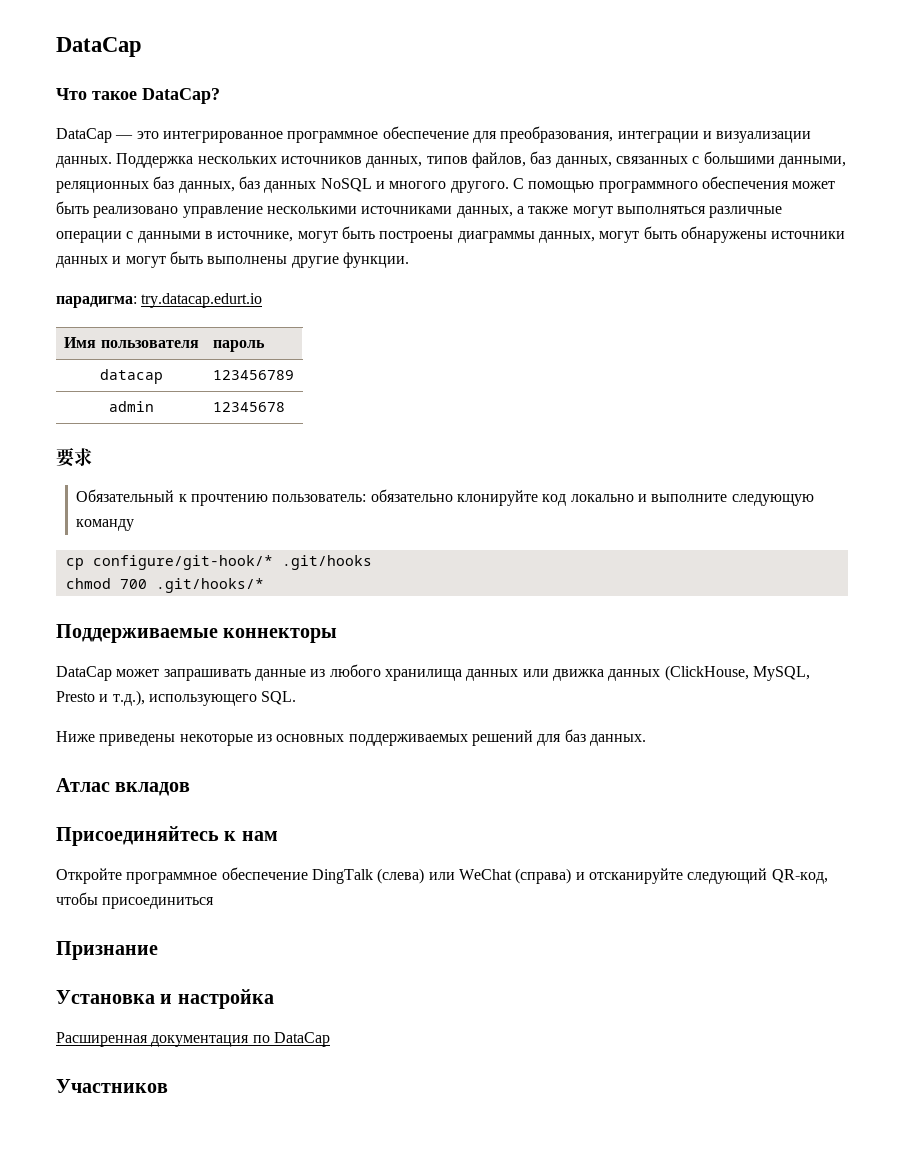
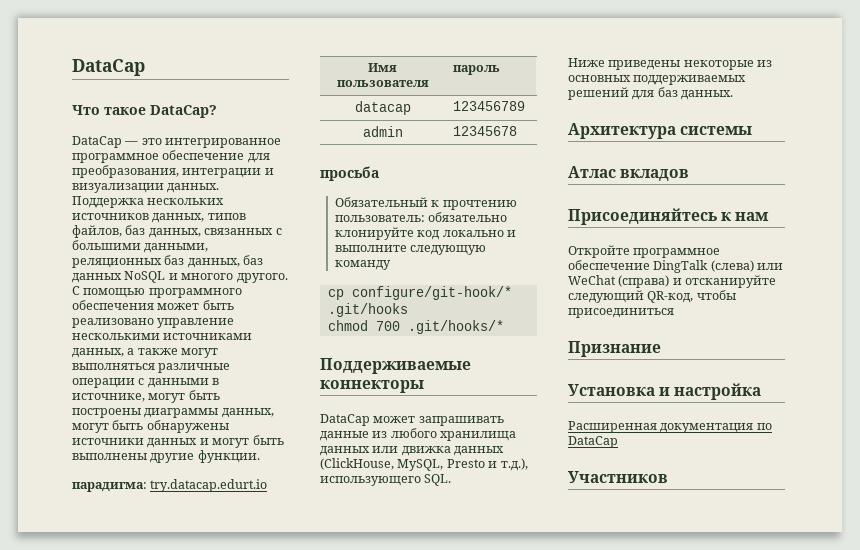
- 要求
+ просьба
+ Архитектура системы

